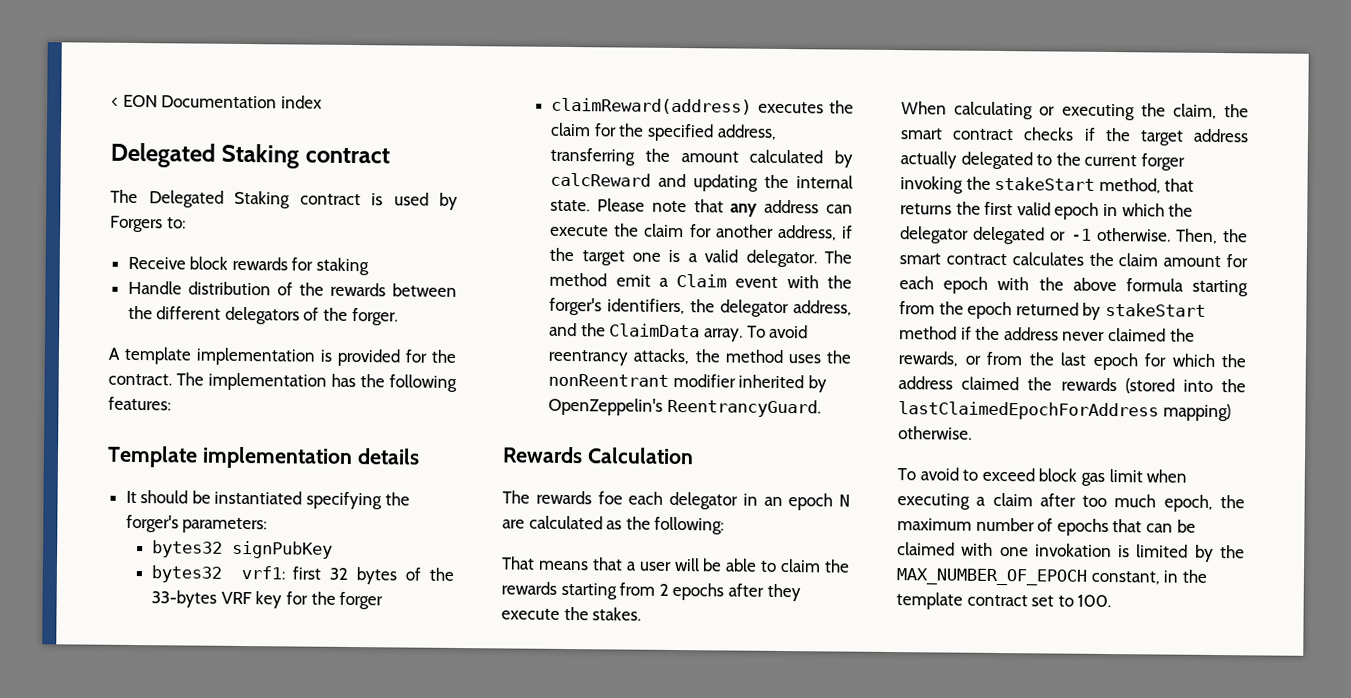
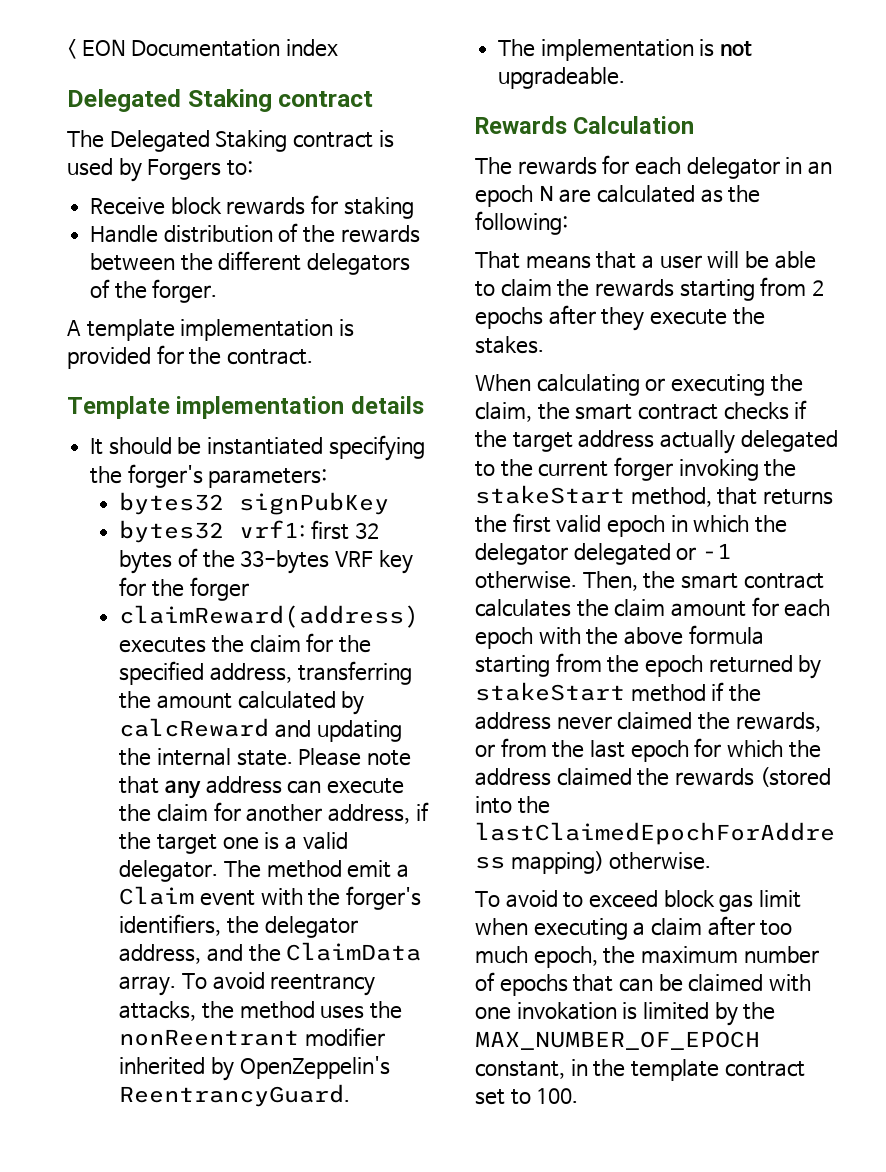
- The implementation has the following features:
+ The implementation is not upgradeable.
- The rewards foe each delegator in an epoch N are calculated as the following:
+ The rewards for each delegator in an epoch N are calculated as the following:

